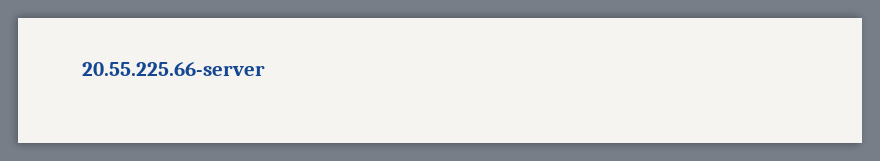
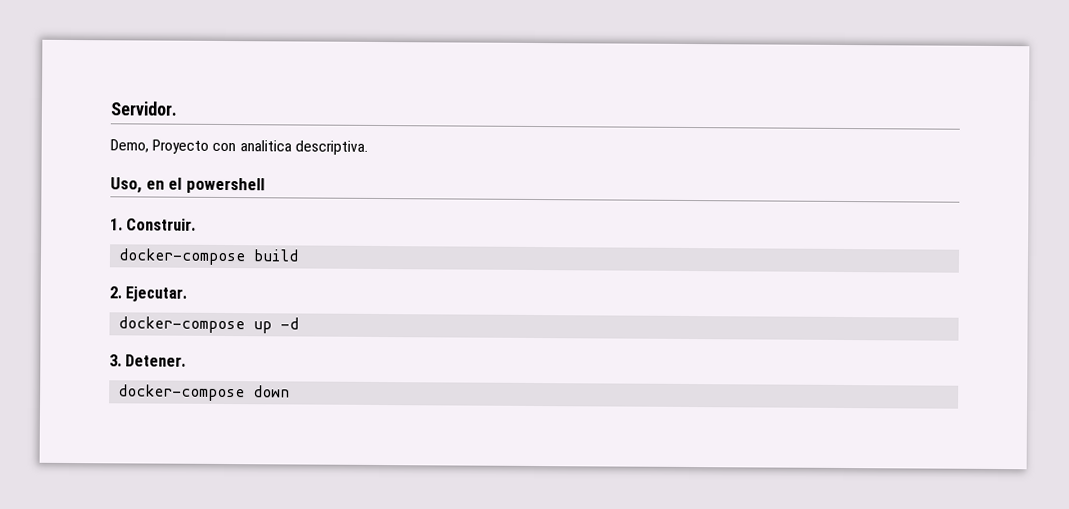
- 20.55.225.66-server
+ Servidor.
+ Demo, Proyecto con analitica descriptiva.
+ Uso, en el powershell
+ 1. Construir.
+ docker-compose build
+ 2. Ejecutar.
+ docker-compose up -d
+ 3. Detener.
+ docker-compose down

